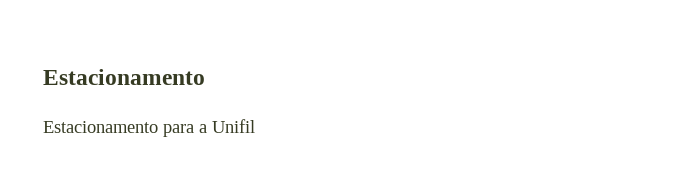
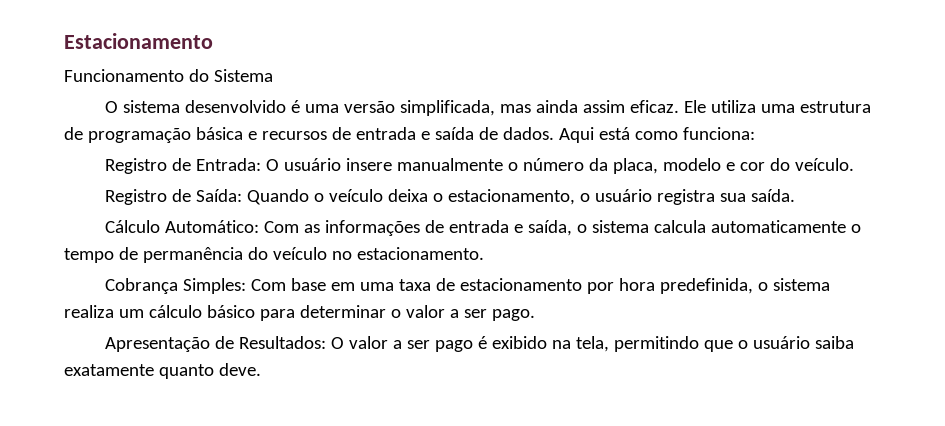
- Estacionamento para a Unifil
+ Funcionamento do Sistema
+ O sistema desenvolvido é uma versão simplificada, mas ainda assim eficaz. Ele utiliza uma estrutura de programação básica e recursos de entrada e saída de dados. Aqui está como funciona:
+ Registro de Entrada: O usuário insere manualmente o número da placa, modelo e cor do veículo.
+ Registro de Saída: Quando o veículo deixa o estacionamento, o usuário registra sua saída.
+ Cálculo Automático: Com as informações de entrada e saída, o sistema calcula automaticamente o tempo de permanência do veículo no estacionamento.
+ Cobrança Simples: Com base em uma taxa de estacionamento por hora predefinida, o sistema realiza um cálculo básico para determinar o valor a ser pago.
+ Apresentação de Resultados: O valor a ser pago é exibido na tela, permitindo que o usuário saiba exatamente quanto deve.

